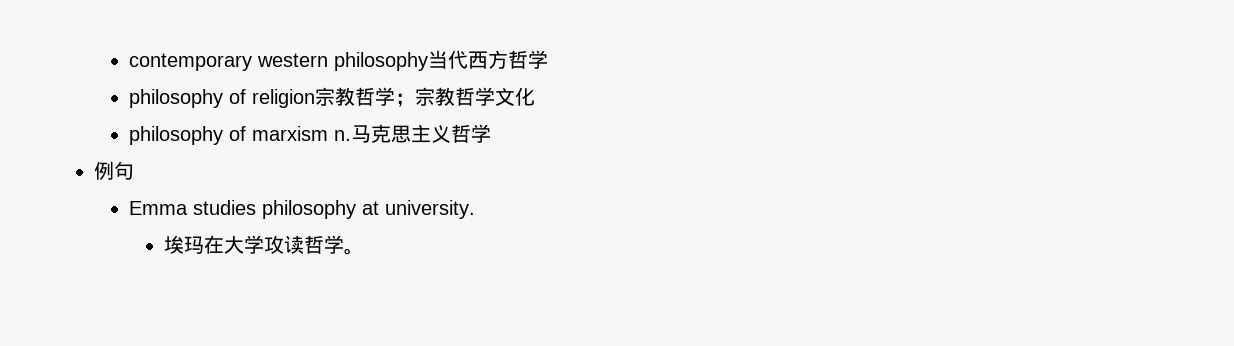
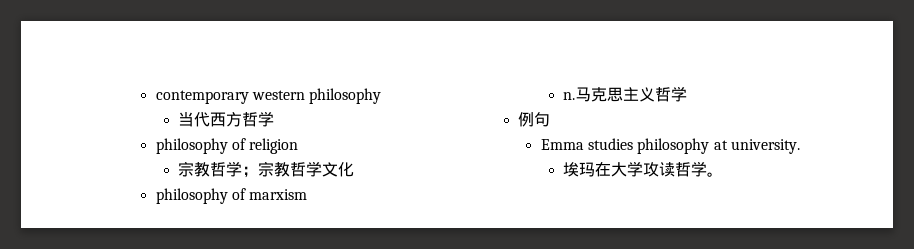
- contemporary western philosophy当代西方哲学
+ contemporary western philosophy
+ 当代西方哲学
- philosophy of religion宗教哲学；宗教哲学文化
+ philosophy of religion
+ 宗教哲学；宗教哲学文化
- philosophy of marxism n.
+ philosophy of marxism
+ n.

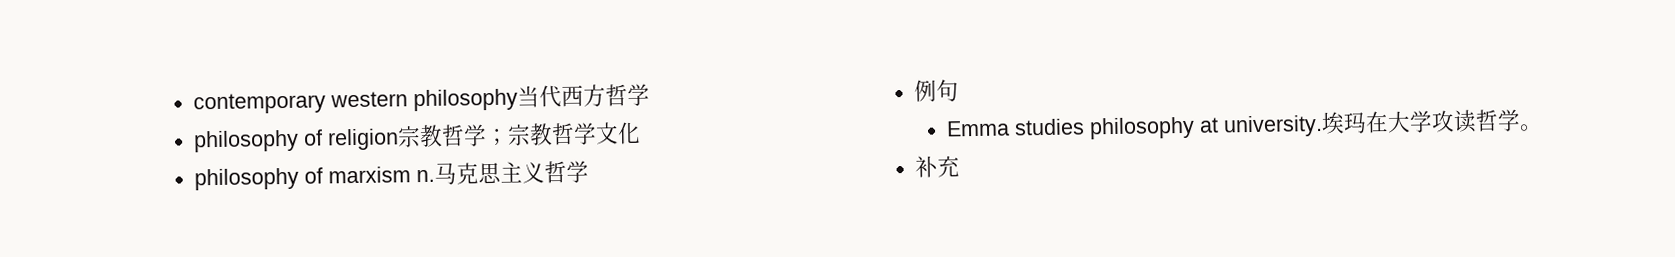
- contemporary western philosophy
- 当代西方哲学
+ contemporary western philosophy当代西方哲学
- philosophy of religion
- 宗教哲学；宗教哲学文化
+ philosophy of religion宗教哲学；宗教哲学文化
- philosophy of marxism
- n.
+ philosophy of marxism n.
- Emma studies philosophy at university.
- 埃玛在大学攻读哲学。
+ Emma studies philosophy at university.埃玛在大学攻读哲学。
+ 补充

